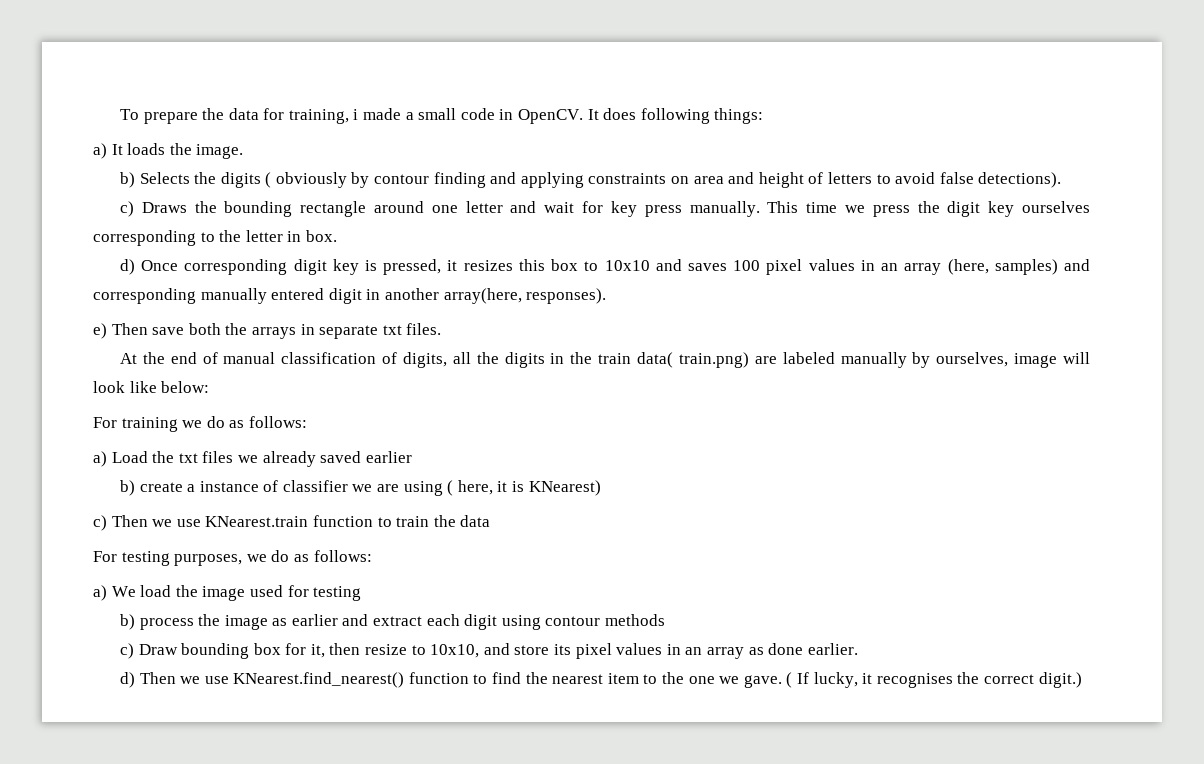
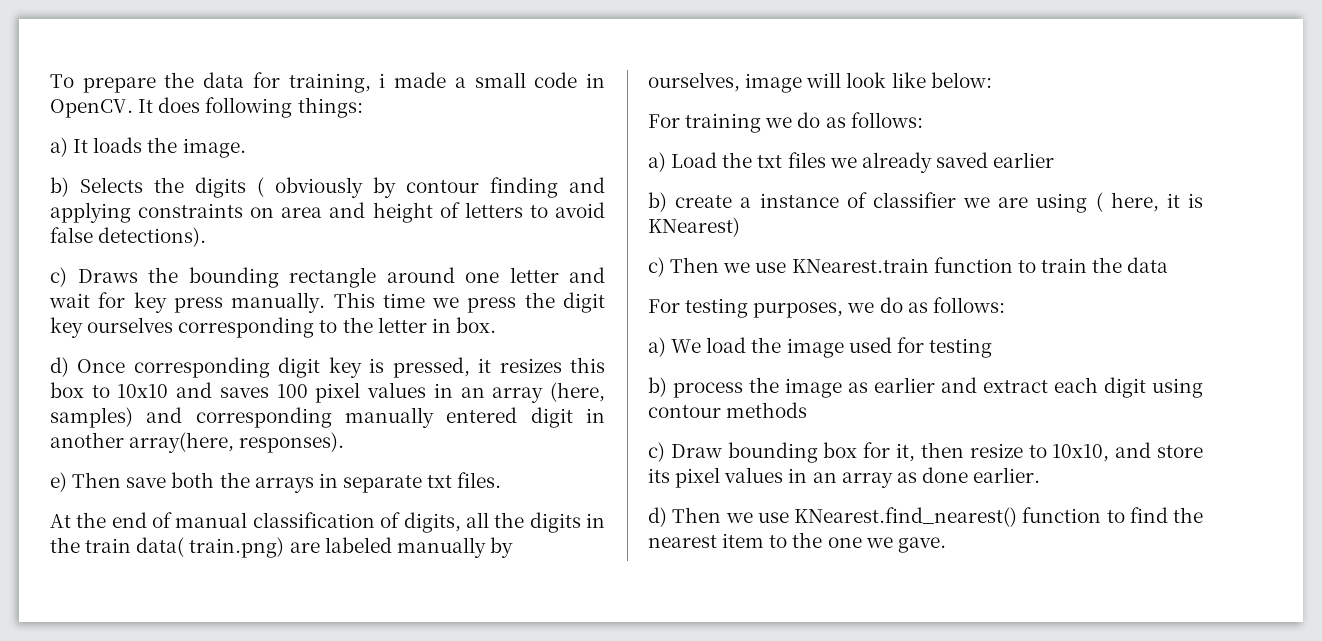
- ( If lucky, it recognises the correct digit.)

